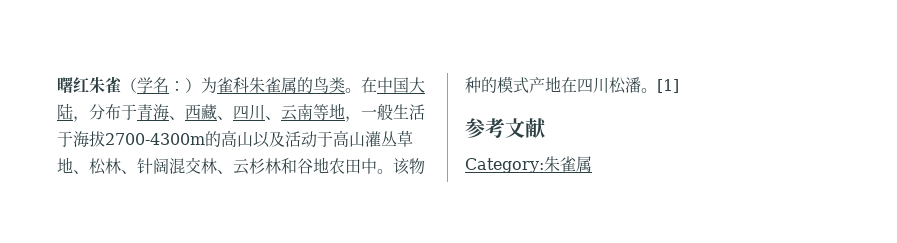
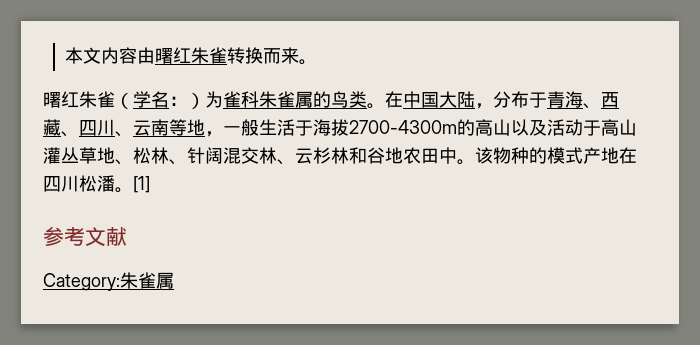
+ 本文内容由曙红朱雀转换而来。

